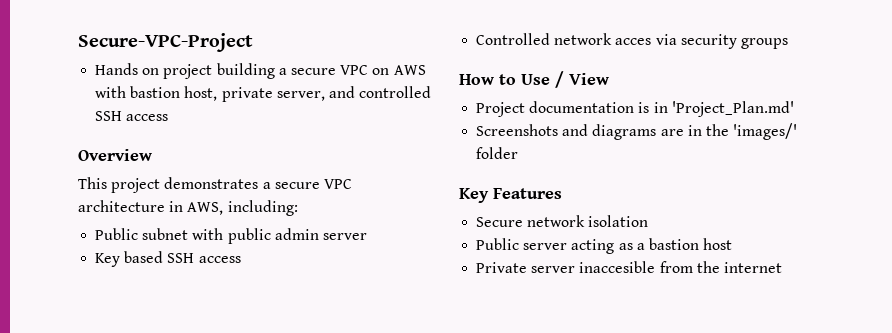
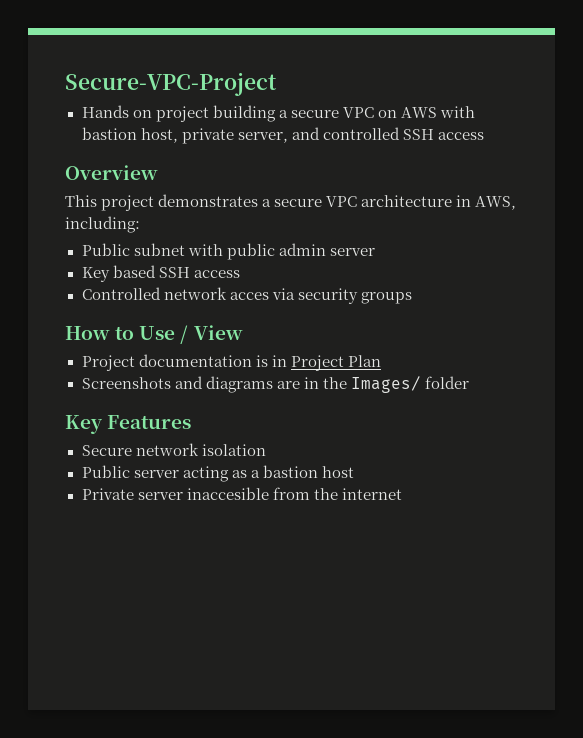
- Project documentation is in 'Project_Plan.md'
+ Project documentation is in Project Plan
- Screenshots and diagrams are in the 'images/' folder
+ Screenshots and diagrams are in the Images/ folder

